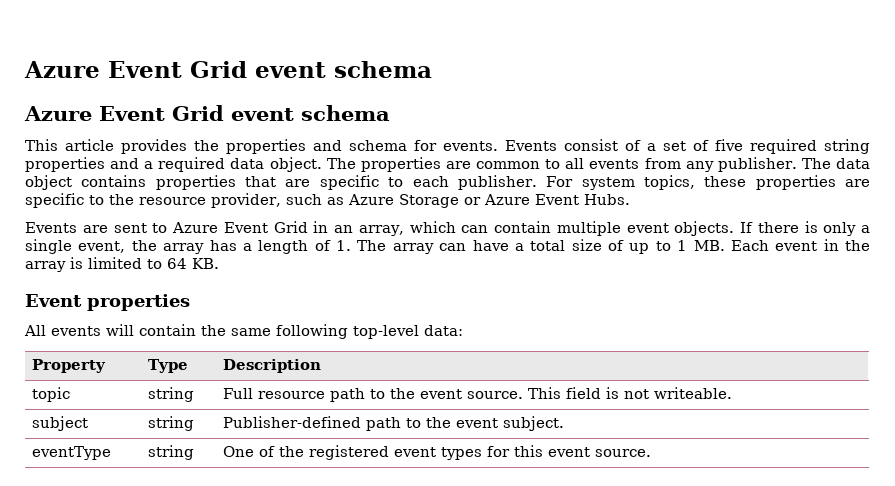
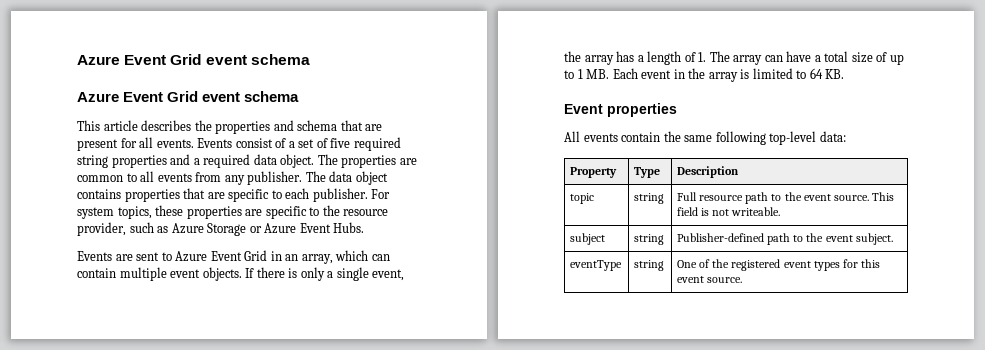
- This article provides the properties and schema for events.
+ This article describes the properties and schema that are present for all events.
- All events will contain the same following top-level data:
+ All events contain the same following top-level data:

